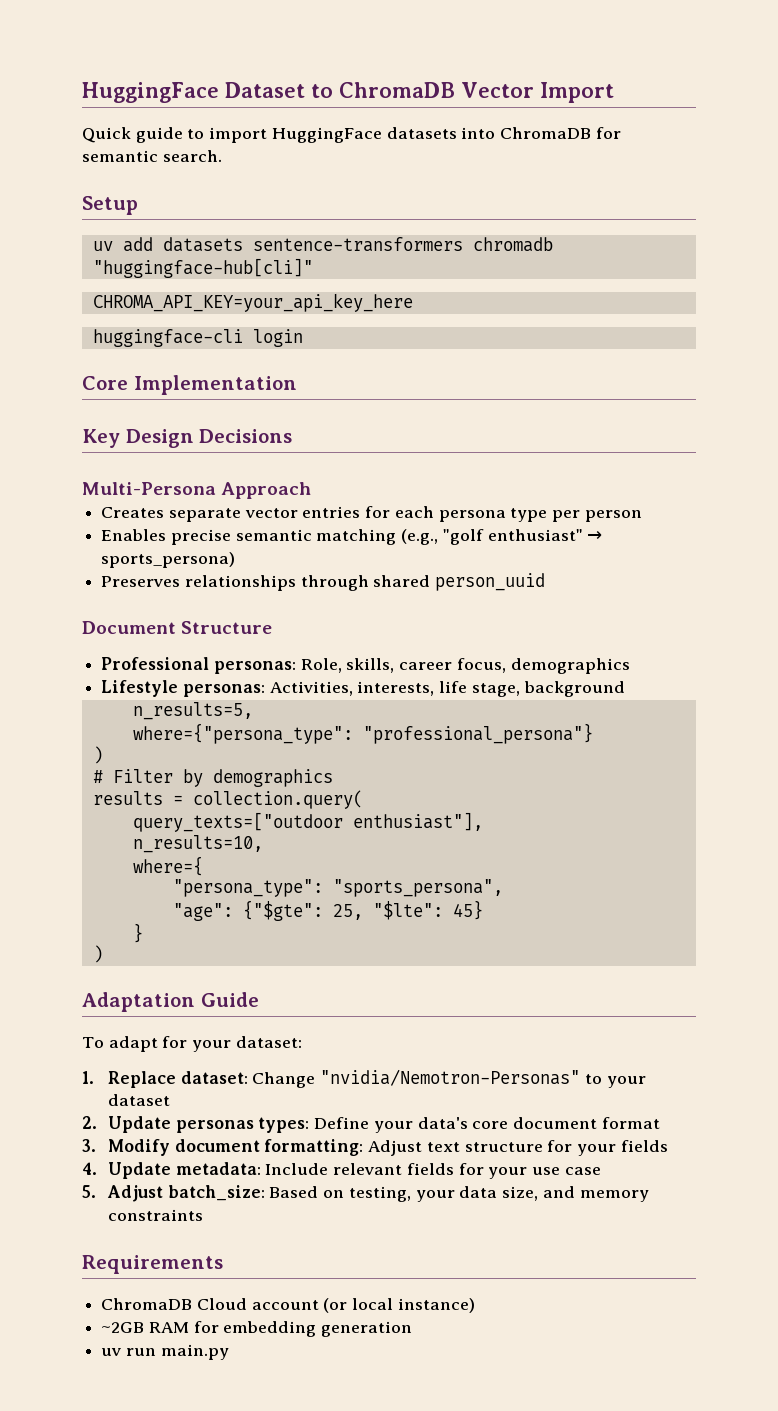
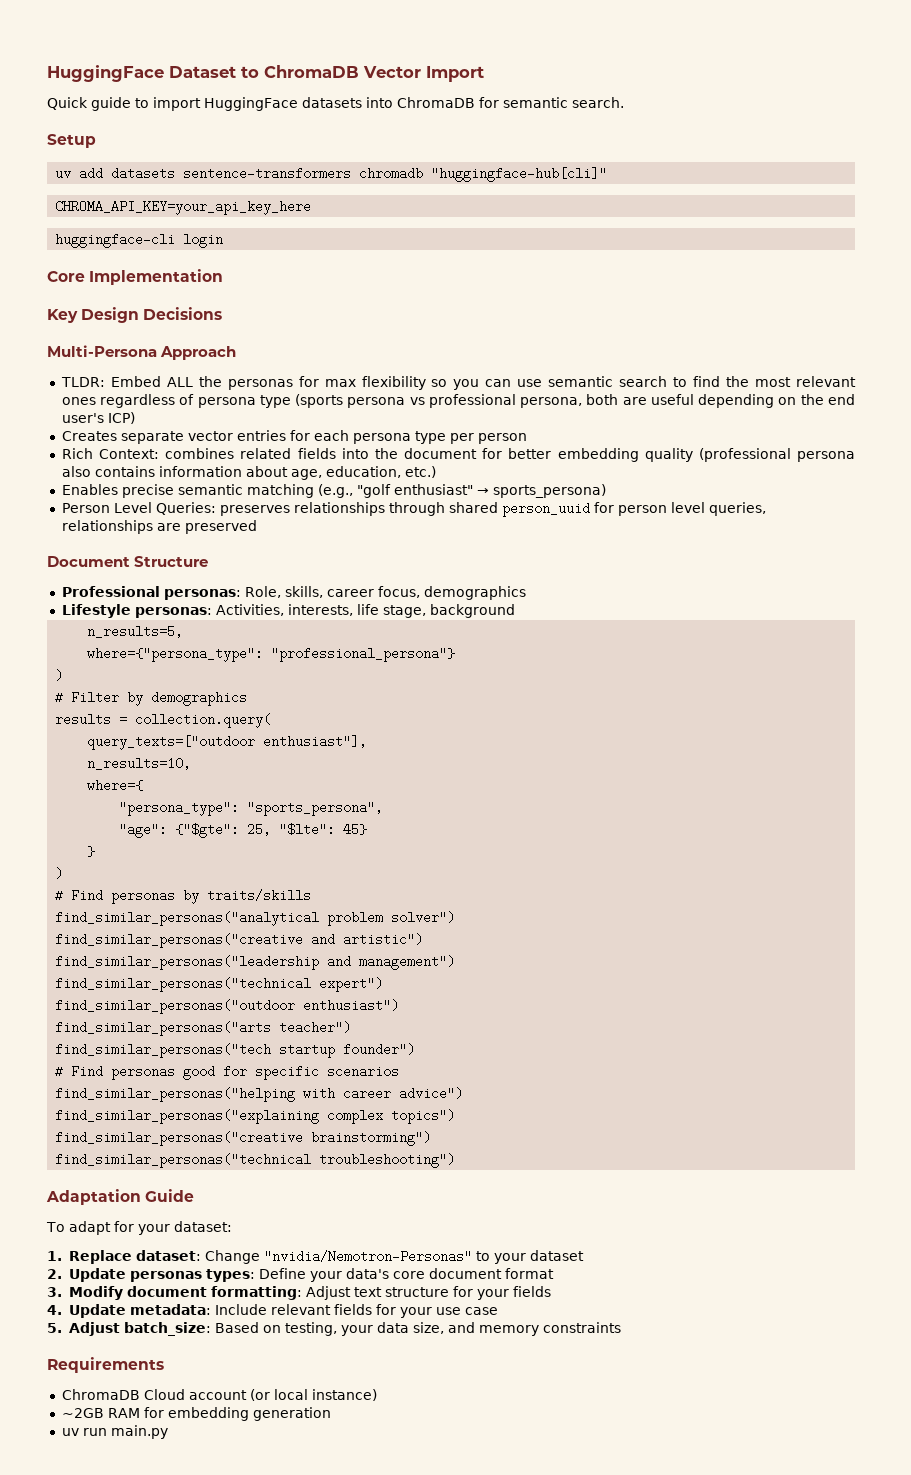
+ TLDR: Embed ALL the personas for max flexibility so you can use semantic search to find the most relevant ones regardless of persona type (sports persona vs professional persona, both are useful depending on the end user's ICP)
+ Rich Context: combines related fields into the document for better embedding quality (professional persona also contains information about age, education, etc.)
- Preserves relationships through shared person_uuid
+ Person Level Queries: preserves relationships through shared person_uuid for person level queries, relationships are preserved
+ # Find personas by traits/skills
+ find_similar_personas("analytical problem solver")
+ find_similar_personas("creative and artistic")
+ find_similar_personas("leadership and management")
+ find_similar_personas("technical expert")
+ find_similar_personas("outdoor enthusiast")
+ find_similar_personas("arts teacher")
+ find_similar_personas("tech startup founder")
+ # Find personas good for specific scenarios
+ find_similar_personas("helping with career advice")
+ find_similar_personas("explaining complex topics")
+ find_similar_personas("creative brainstorming")
+ find_similar_personas("technical troubleshooting")

